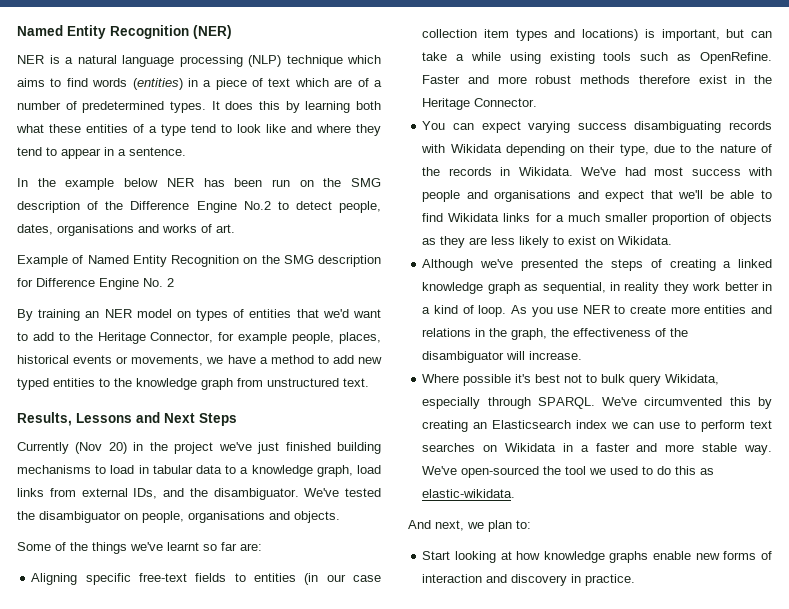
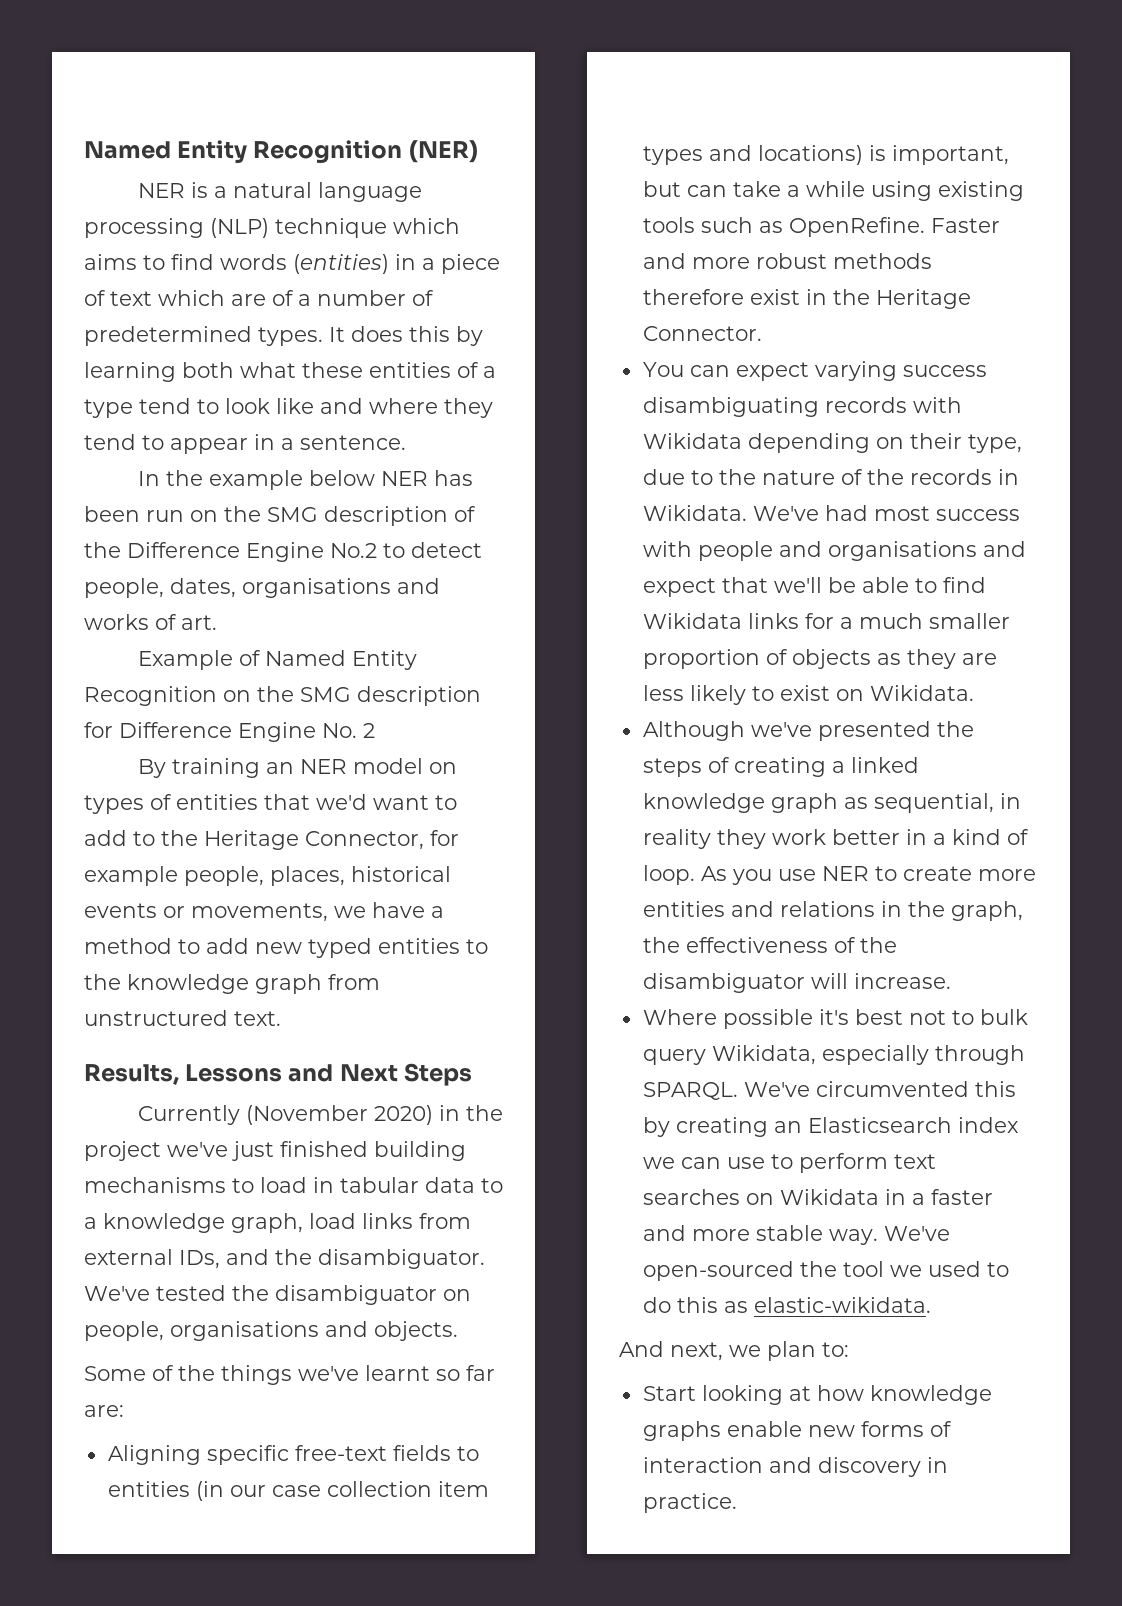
- Currently (Nov 20) in the project we've just finished building mechanisms to load in tabular data to a knowledge graph, load links from external IDs, and the disambiguator.
+ Currently (November 2020) in the project we've just finished building mechanisms to load in tabular data to a knowledge graph, load links from external IDs, and the disambiguator.

